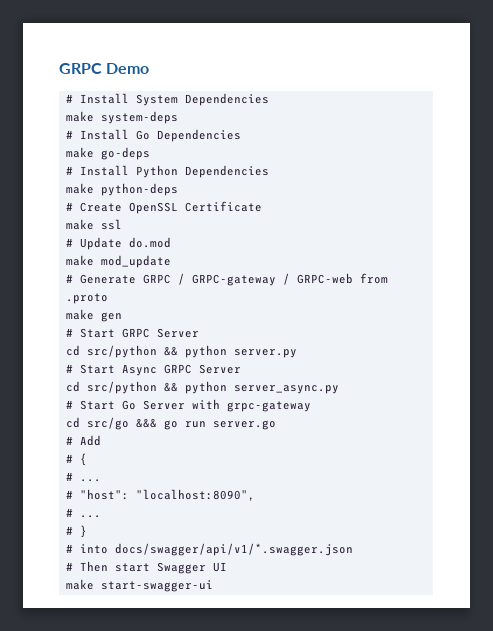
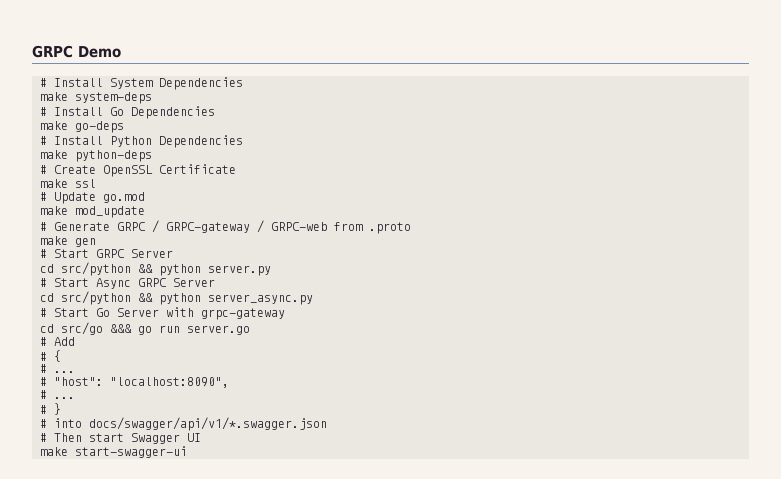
- # Update do.mod
+ # Update go.mod

